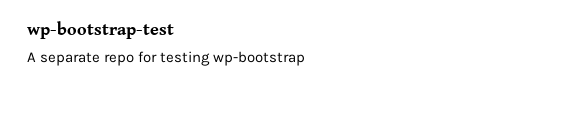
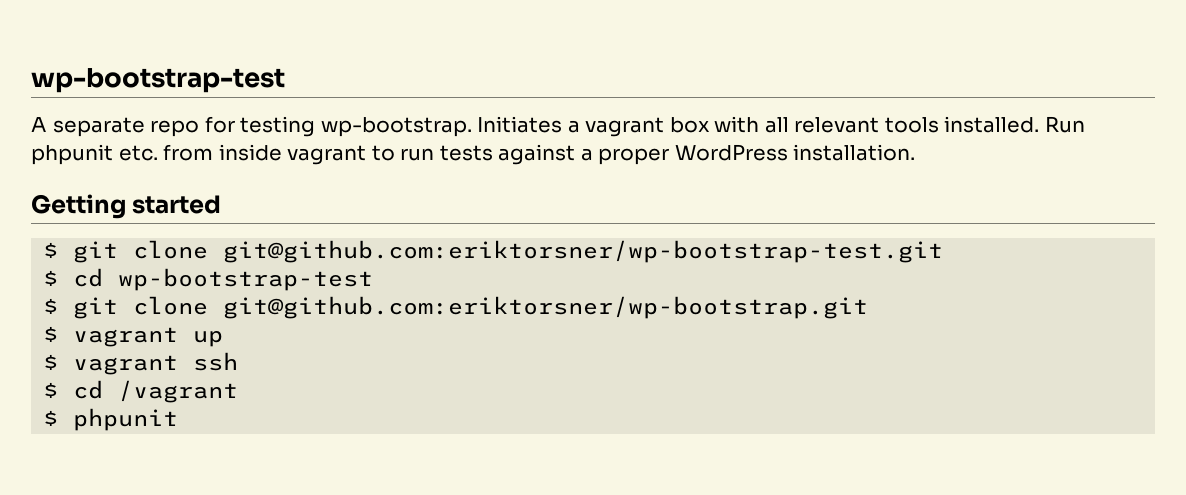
- A separate repo for testing wp-bootstrap
+ A separate repo for testing wp-bootstrap. Initiates a vagrant box with all relevant tools installed. Run phpunit etc. from inside vagrant to run tests against a proper WordPress installation.
+ Getting started
+ $ git clone git@github.com:eriktorsner/wp-bootstrap-test.git
+ $ cd wp-bootstrap-test
+ $ git clone git@github.com:eriktorsner/wp-bootstrap.git
+ $ vagrant up
+ $ vagrant ssh
+ $ cd /vagrant
+ $ phpunit

